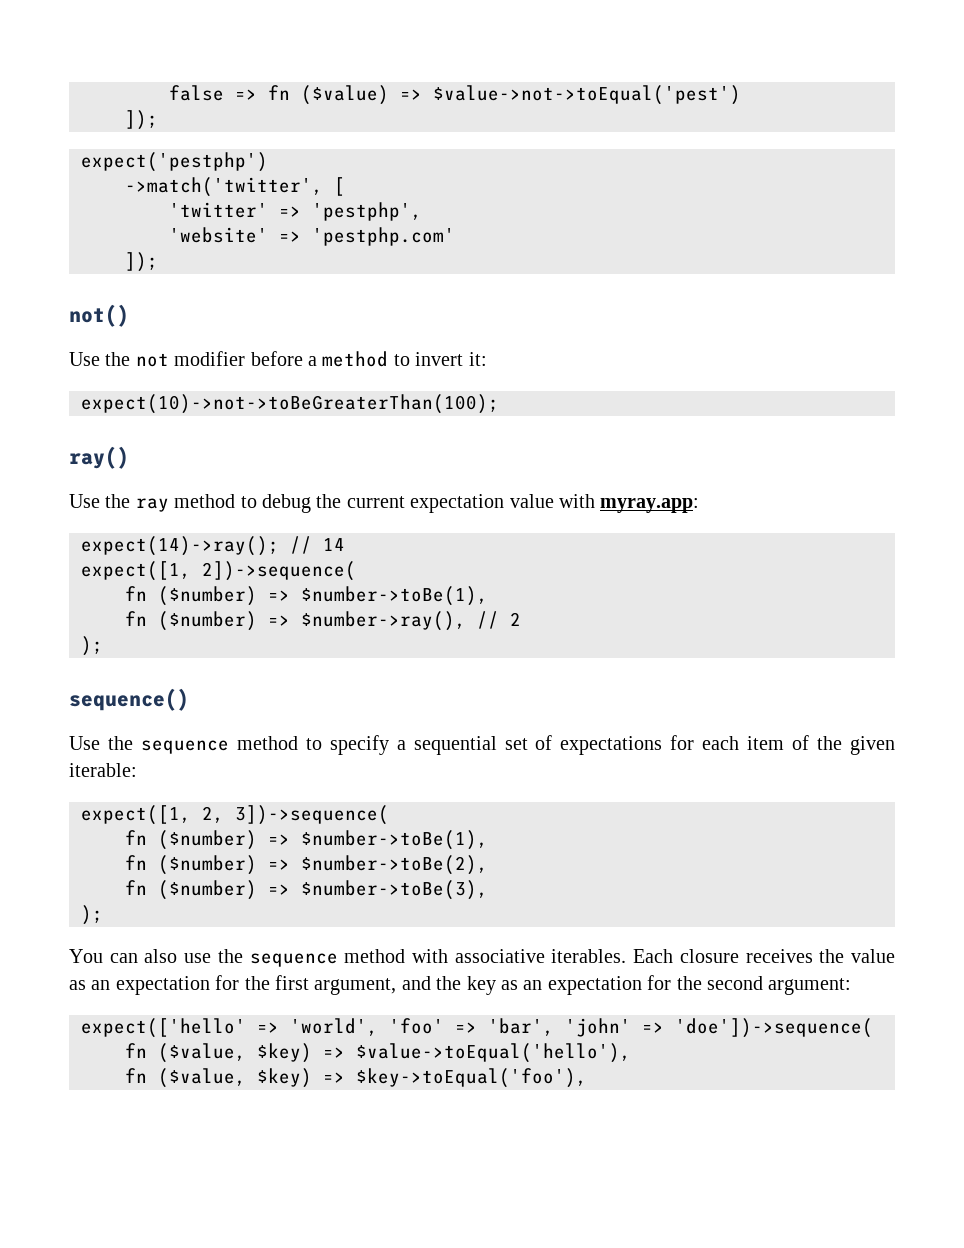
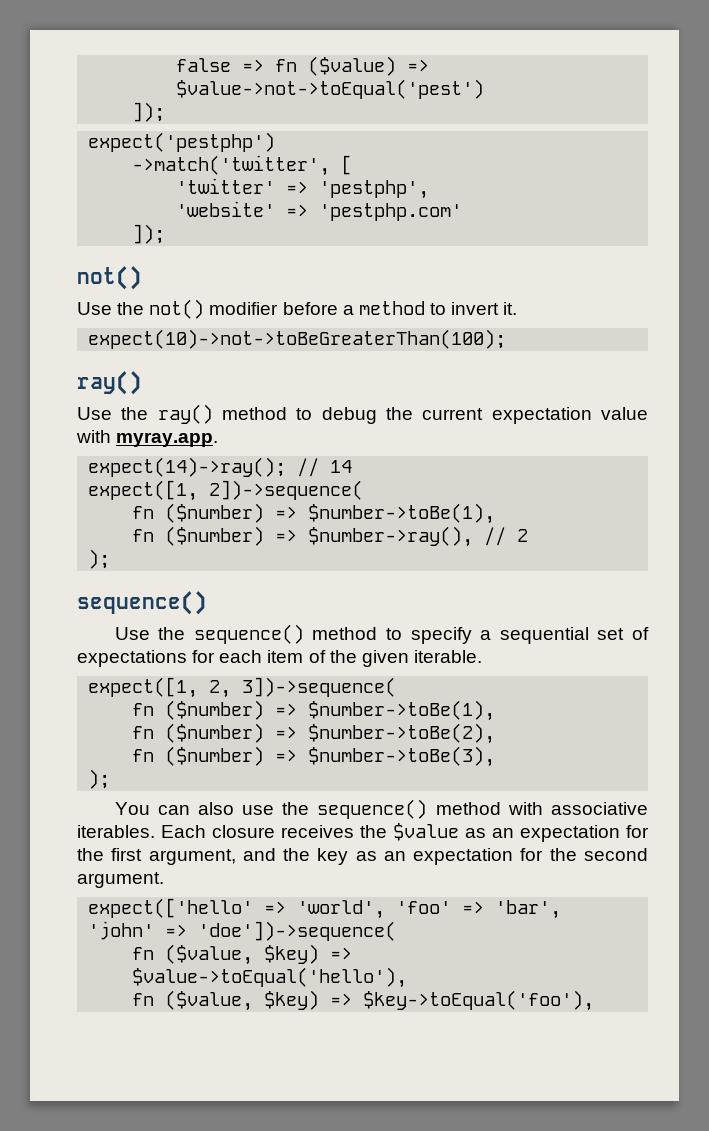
- Use the not modifier before a method to invert it:
+ Use the not() modifier before a method to invert it.
- Use the ray method to debug the current expectation value with myray.app:
+ Use the ray() method to debug the current expectation value with myray.app.
- Use the sequence method to specify a sequential set of expectations for each item of the given iterable:
+ Use the sequence() method to specify a sequential set of expectations for each item of the given iterable.
- You can also use the sequence method with associative iterables.
+ You can also use the sequence() method with associative iterables.
- Each closure receives the value as an expectation for the first argument, and the key as an expectation for the second argument:
+ Each closure receives the $value as an expectation for the first argument, and the key as an expectation for the second argument.

